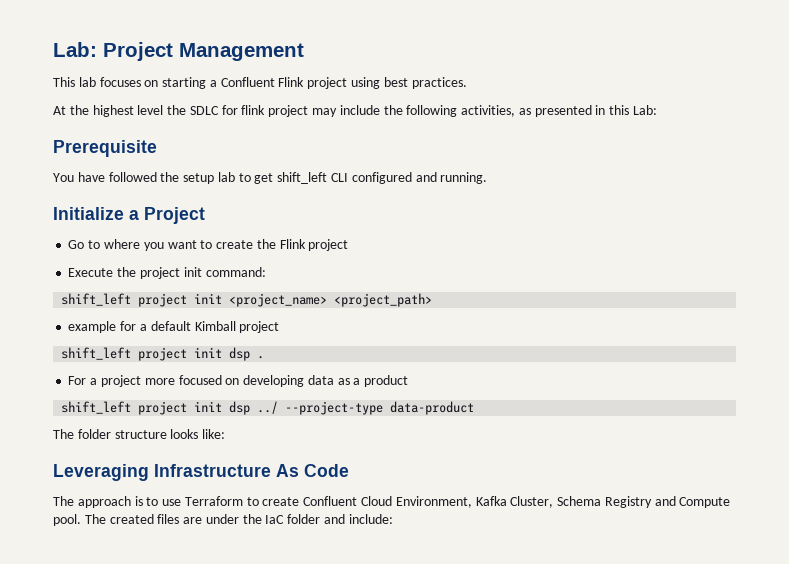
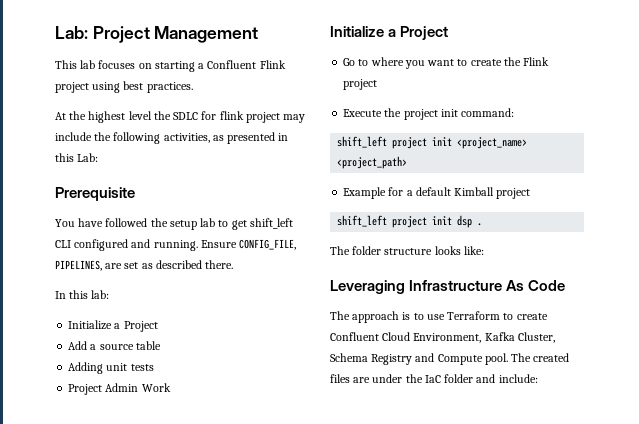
+ Ensure CONFIG_FILE, PIPELINES, are set as described there.
+ In this lab:
+ Initialize a Project
+ Add a source table
+ Adding unit tests
+ Project Admin Work
- example for a default Kimball project
+ Example for a default Kimball project
- For a project more focused on developing data as a product
- shift_left project init dsp ../ --project-type data-product

